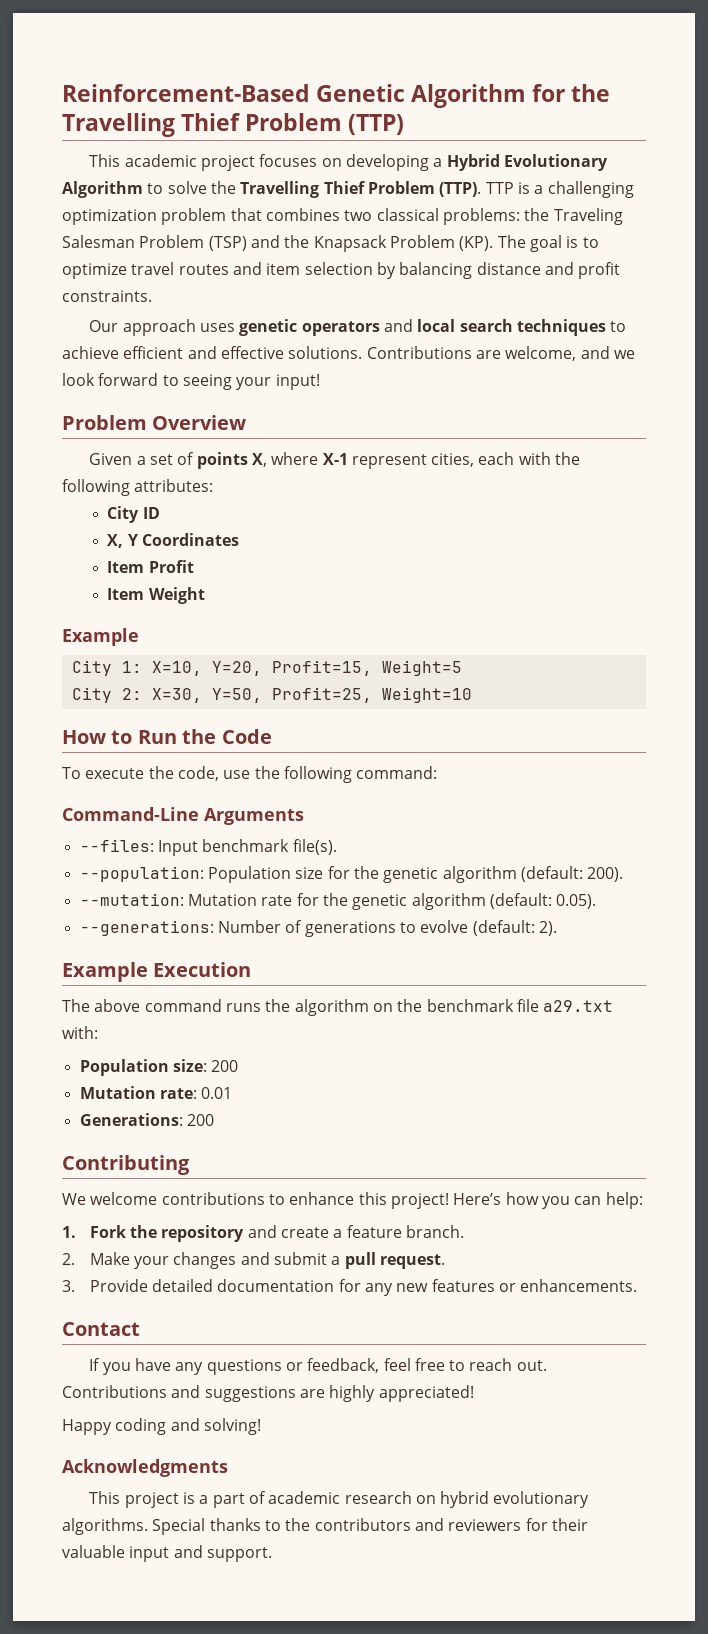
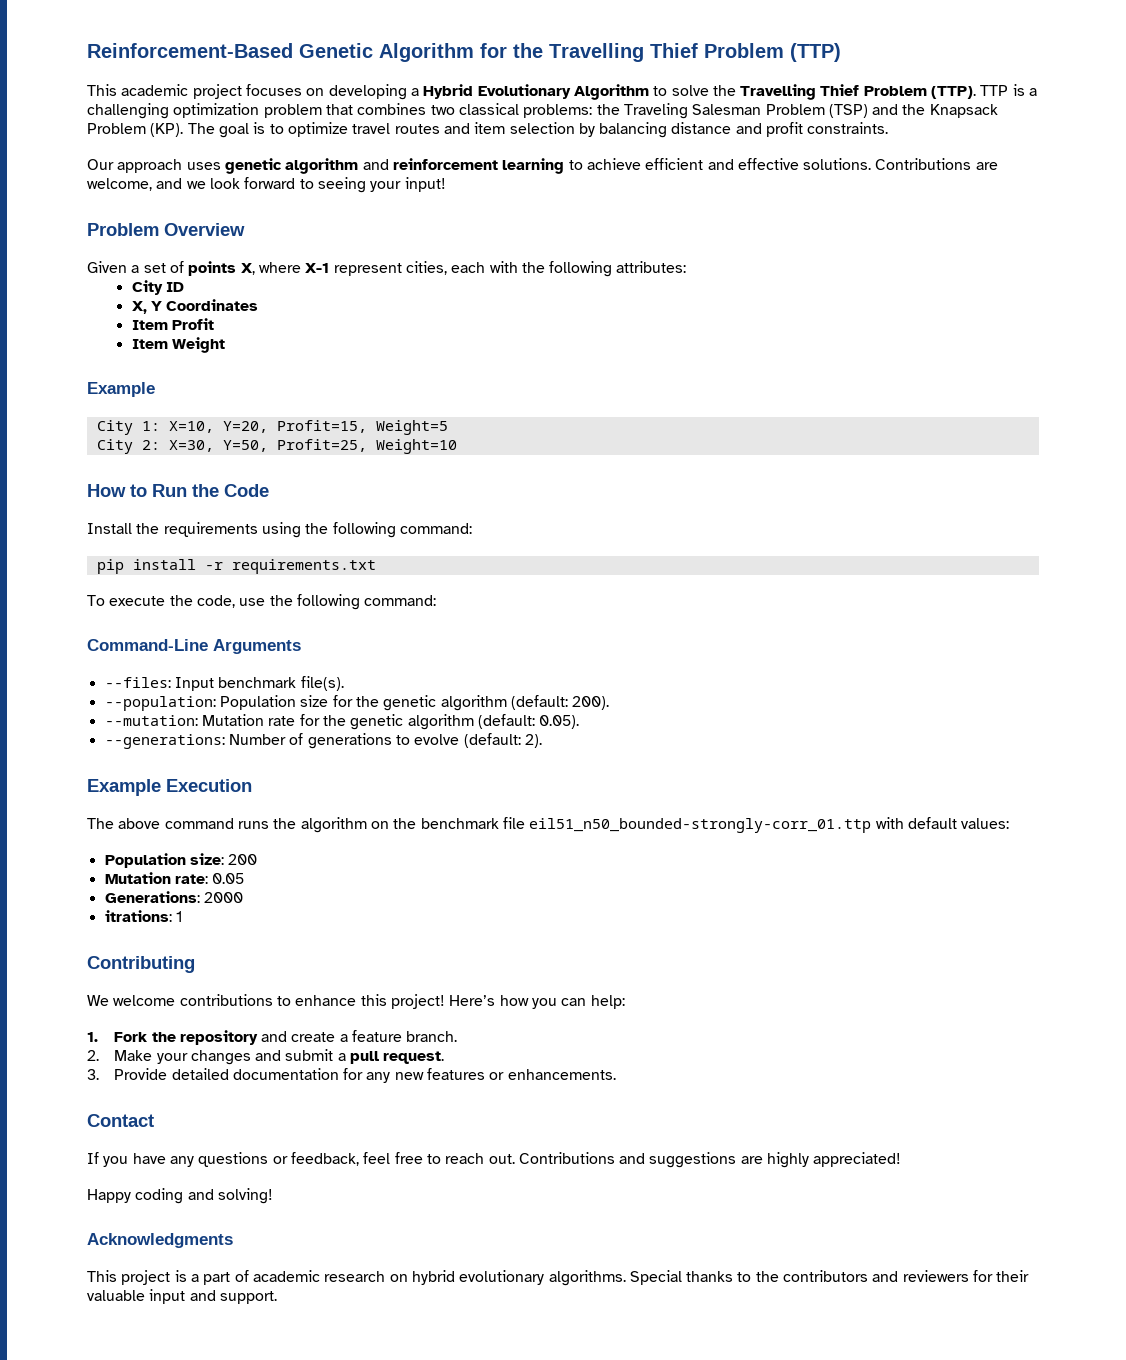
- Our approach uses genetic operators and local search techniques to achieve efficient and effective solutions.
+ Our approach uses genetic algorithm and reinforcement learning to achieve efficient and effective solutions.
+ Install the requirements using the following command:
+ pip install -r requirements.txt
- The above command runs the algorithm on the benchmark file a29.txt with:
+ The above command runs the algorithm on the benchmark file eil51_n50_bounded-strongly-corr_01.ttp with default values:
- Mutation rate: 0.01
+ Mutation rate: 0.05
- Generations: 200
+ Generations: 2000
+ itrations: 1

